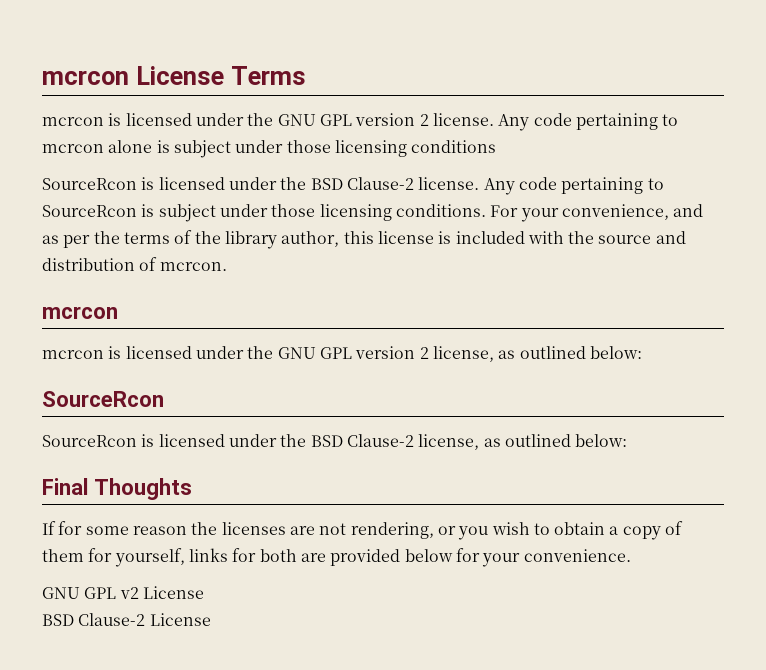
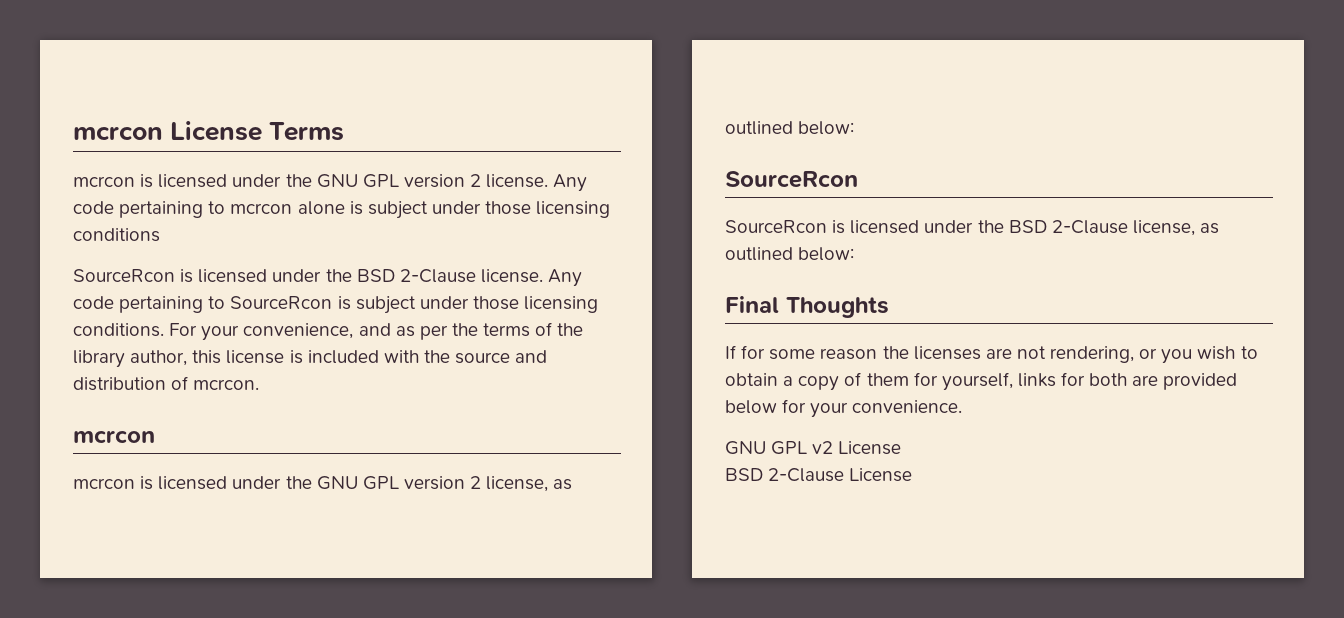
- SourceRcon is licensed under the BSD Clause-2 license.
+ SourceRcon is licensed under the BSD 2-Clause license.
- SourceRcon is licensed under the BSD Clause-2 license, as outlined below:
+ SourceRcon is licensed under the BSD 2-Clause license, as outlined below:
- BSD Clause-2 License
+ BSD 2-Clause License

